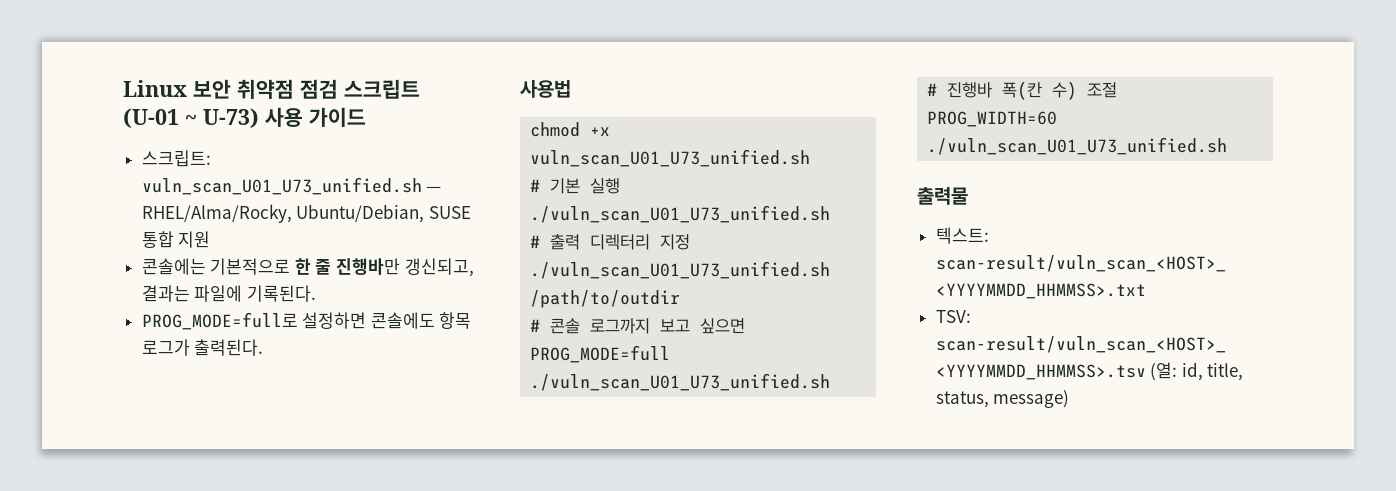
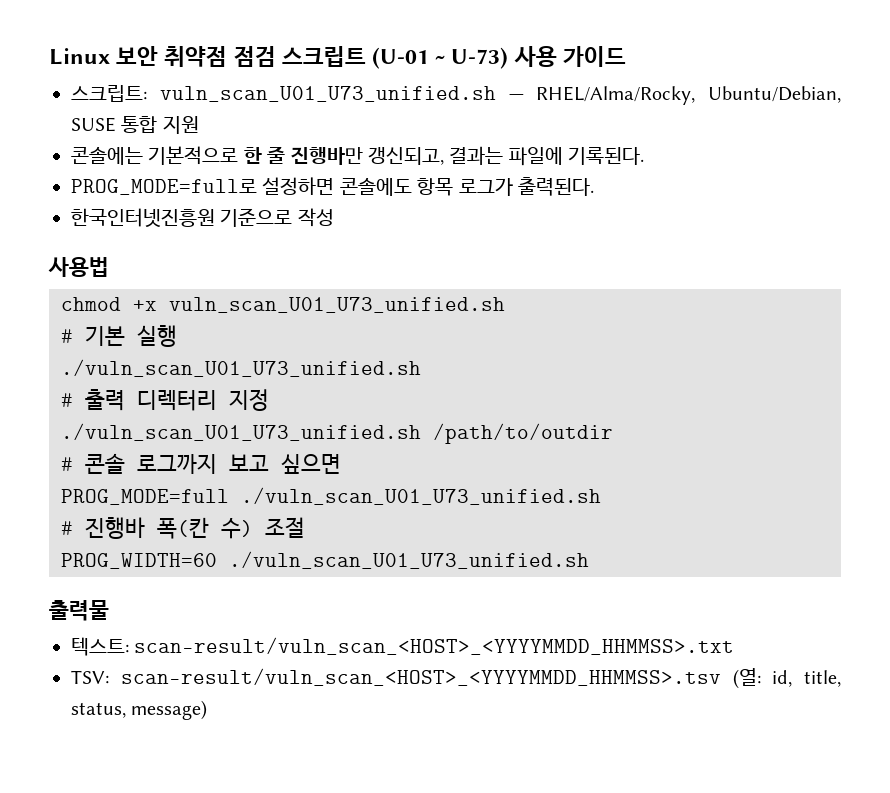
+ 한국인터넷진흥원 기준으로 작성

